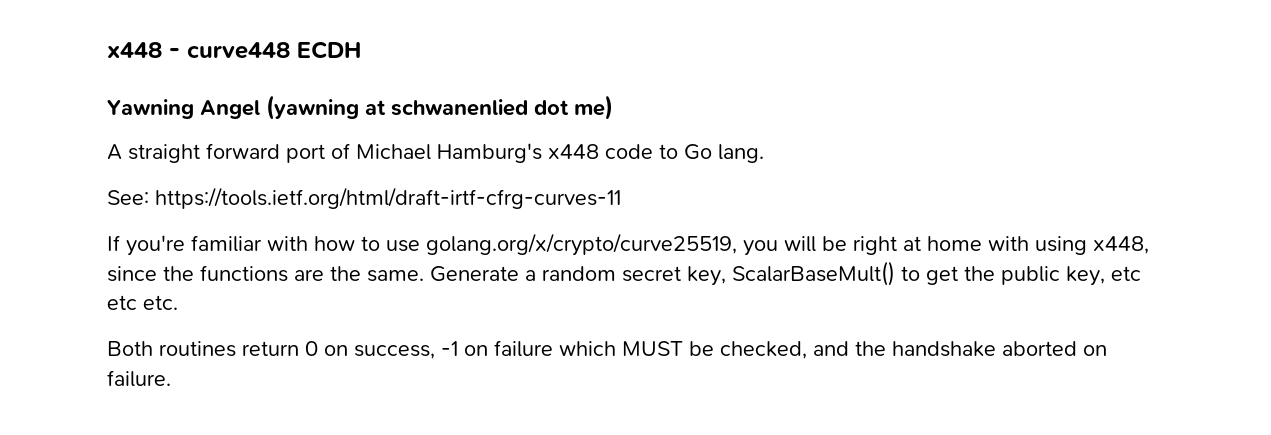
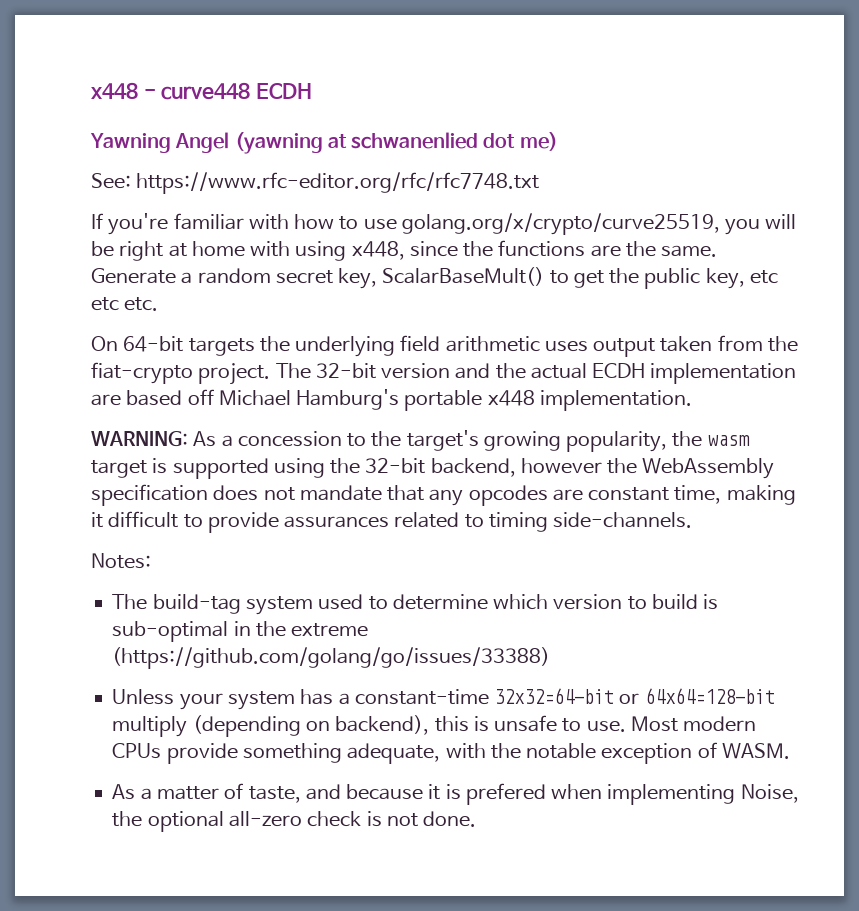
- A straight forward port of Michael Hamburg's x448 code to Go lang.
- See: https://tools.ietf.org/html/draft-irtf-cfrg-curves-11
+ See: https://www.rfc-editor.org/rfc/rfc7748.txt
- Both routines return 0 on success, -1 on failure which MUST be checked, and the handshake aborted on failure.
+ On 64-bit targets the underlying field arithmetic uses output taken from the fiat-crypto project. The 32-bit version and the actual ECDH implementation are based off Michael Hamburg's portable x448 implementation.
+ WARNING: As a concession to the target's growing popularity, the wasm target is supported using the 32-bit backend, however the WebAssembly specification does not mandate that any opcodes are constant time, making it difficult to provide assurances related to timing side-channels.
+ Notes:
+ The build-tag system used to determine which version to build is sub-optimal in the extreme (https://github.com/golang/go/issues/33388)
+ Unless your system has a constant-time 32x32=64-bit or 64x64=128-bit multiply (depending on backend), this is unsafe to use. Most modern CPUs provide something adequate, with the notable exception of WASM.
+ As a matter of taste, and because it is prefered when implementing Noise, the optional all-zero check is not done.

